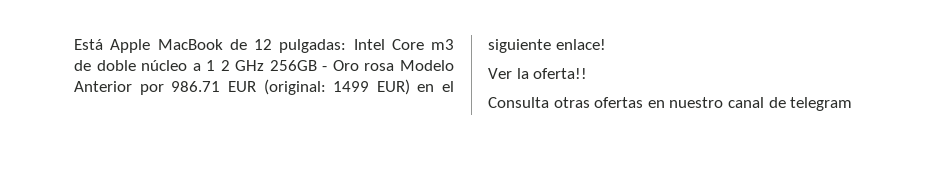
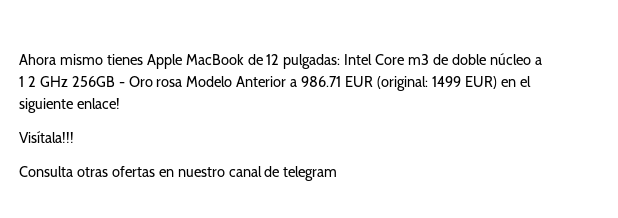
- Está Apple MacBook de 12 pulgadas: Intel Core m3 de doble núcleo a 1 2 GHz 256GB - Oro rosa Modelo Anterior por 986.71 EUR (original: 1499 EUR) en el siguiente enlace!
+ Ahora mismo tienes Apple MacBook de 12 pulgadas: Intel Core m3 de doble núcleo a 1 2 GHz 256GB - Oro rosa Modelo Anterior a 986.71 EUR (original: 1499 EUR) en el siguiente enlace!
- Ver la oferta!!
+ Visítala!!!

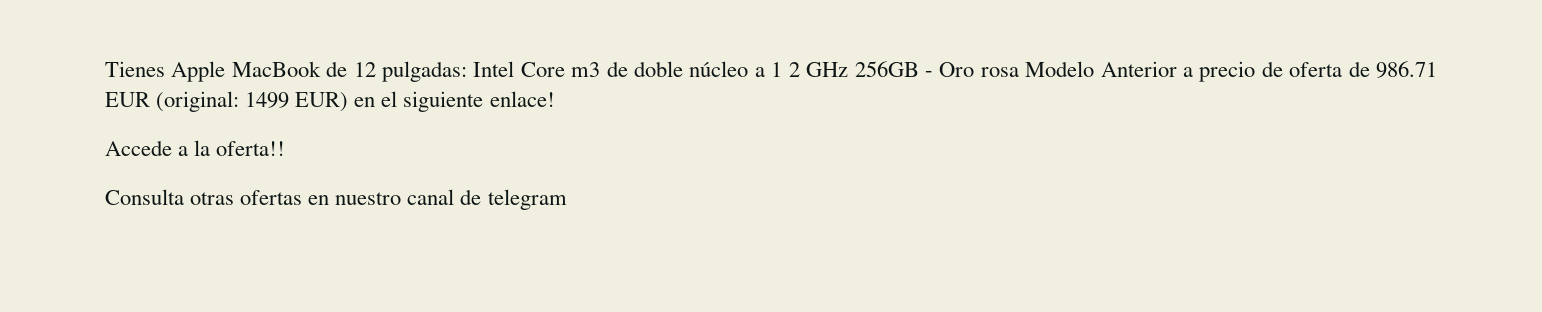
- Ahora mismo tienes Apple MacBook de 12 pulgadas: Intel Core m3 de doble núcleo a 1 2 GHz 256GB - Oro rosa Modelo Anterior a 986.71 EUR (original: 1499 EUR) en el siguiente enlace!
+ Tienes Apple MacBook de 12 pulgadas: Intel Core m3 de doble núcleo a 1 2 GHz 256GB - Oro rosa Modelo Anterior a precio de oferta de 986.71 EUR (original: 1499 EUR) en el siguiente enlace!
- Visítala!!!
+ Accede a la oferta!!

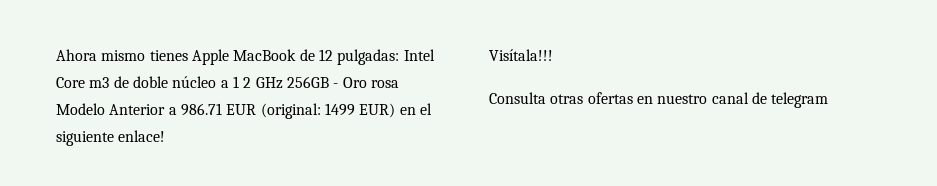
- Tienes Apple MacBook de 12 pulgadas: Intel Core m3 de doble núcleo a 1 2 GHz 256GB - Oro rosa Modelo Anterior a precio de oferta de 986.71 EUR (original: 1499 EUR) en el siguiente enlace!
+ Ahora mismo tienes Apple MacBook de 12 pulgadas: Intel Core m3 de doble núcleo a 1 2 GHz 256GB - Oro rosa Modelo Anterior a 986.71 EUR (original: 1499 EUR) en el siguiente enlace!
- Accede a la oferta!!
+ Visítala!!!

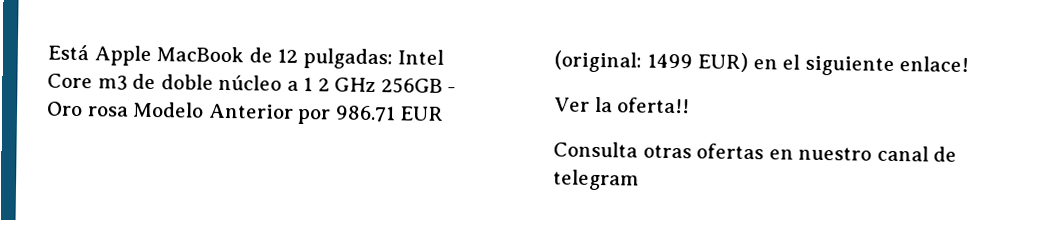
- Ahora mismo tienes Apple MacBook de 12 pulgadas: Intel Core m3 de doble núcleo a 1 2 GHz 256GB - Oro rosa Modelo Anterior a 986.71 EUR (original: 1499 EUR) en el siguiente enlace!
+ Está Apple MacBook de 12 pulgadas: Intel Core m3 de doble núcleo a 1 2 GHz 256GB - Oro rosa Modelo Anterior por 986.71 EUR (original: 1499 EUR) en el siguiente enlace!
- Visítala!!!
+ Ver la oferta!!

